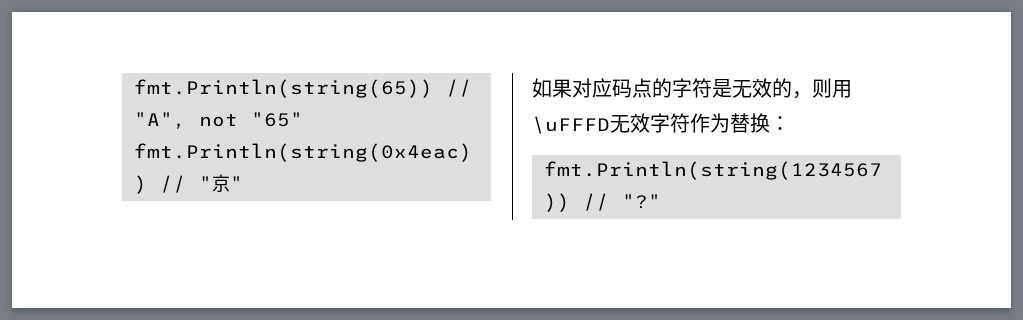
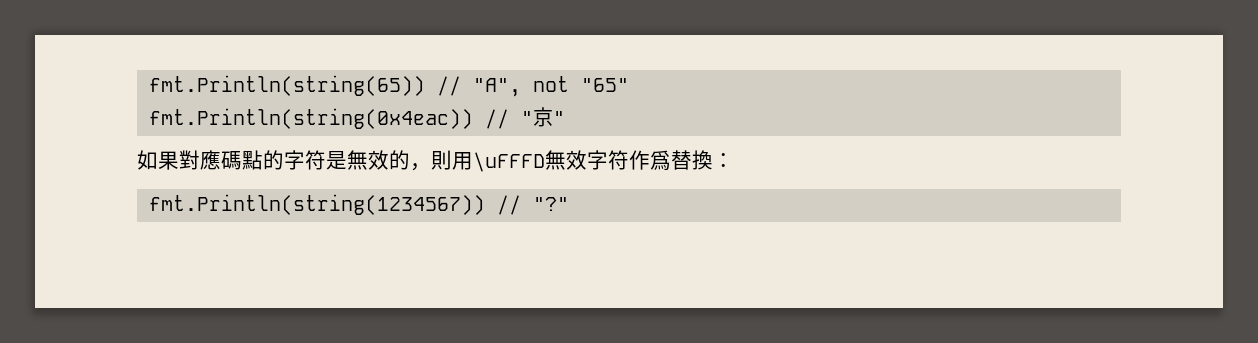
- 如果对应码点的字符是无效的，则用\uFFFD无效字符作为替换：
+ 如果對應碼點的字符是無效的，則用\uFFFD無效字符作爲替換：

